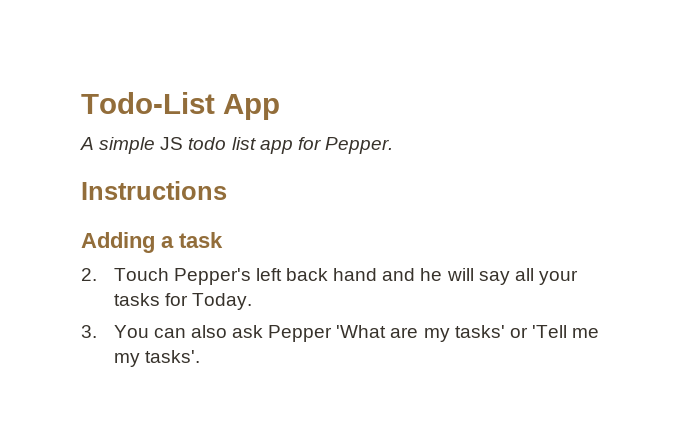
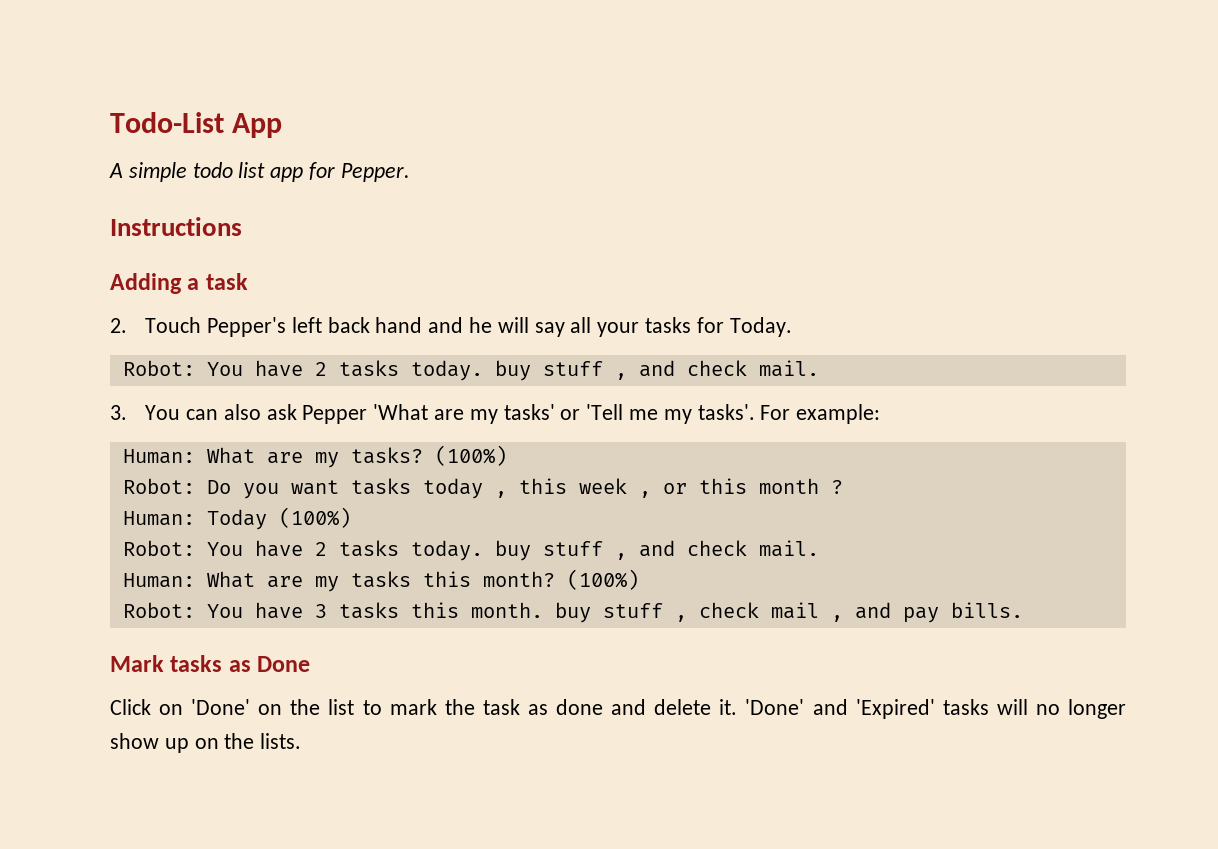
- A simple JS todo list app for Pepper.
+ A simple todo list app for Pepper.
  2. Touch Pepper's left back hand and he will say all your tasks for Today.
+ Robot: You have 2 tasks today. buy stuff , and check mail.
+ For example:
+ Human: What are my tasks? (100%)
+ Robot: Do you want tasks today , this week , or this month ?
+ Human: Today (100%)
+ Robot: You have 2 tasks today. buy stuff , and check mail.
+ Human: What are my tasks this month? (100%)
+ Robot: You have 3 tasks this month. buy stuff , check mail , and pay bills.
+ Mark tasks as Done
+ Click on 'Done' on the list to mark the task as done and delete it. 'Done' and 'Expired' tasks will no longer show up on the lists.

